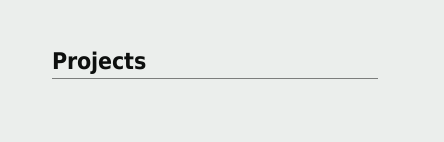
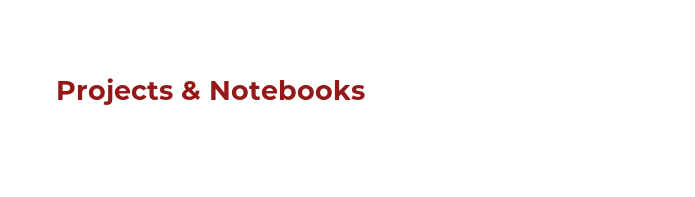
- Projects
+ Projects & Notebooks

